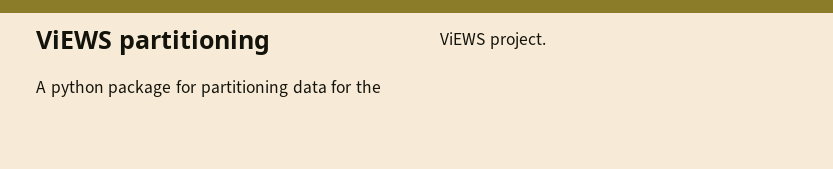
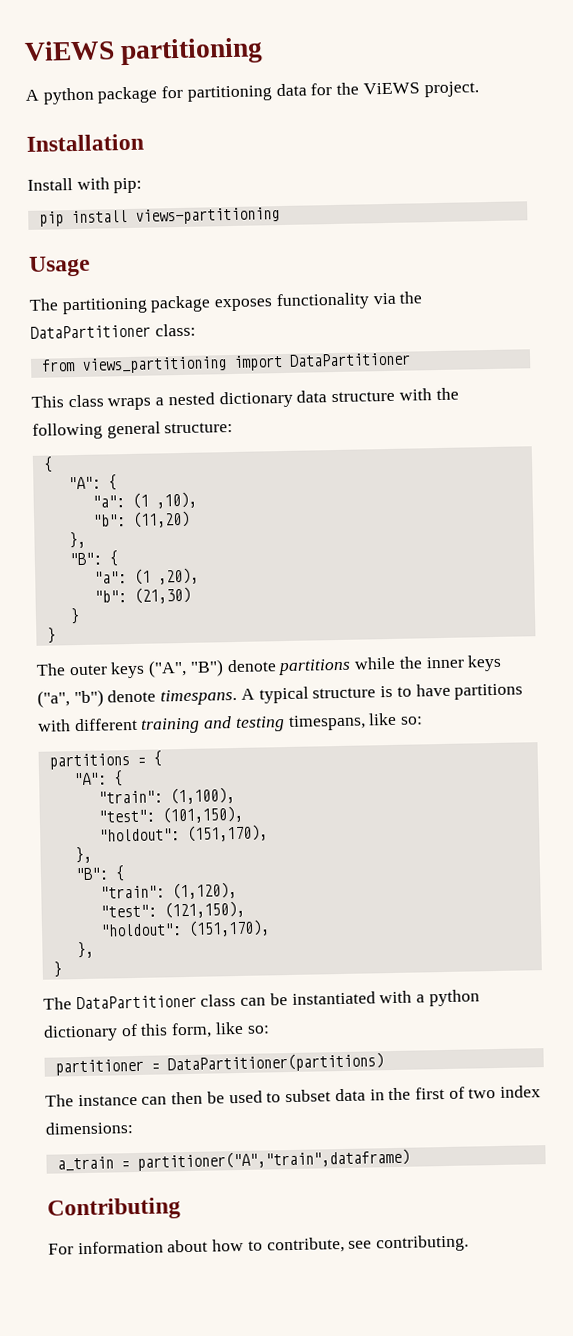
+ Installation
+ Install with pip:
+ pip install views-partitioning
+ Usage
+ The partitioning package exposes functionality via the DataPartitioner class:
+ from views_partitioning import DataPartitioner
+ This class wraps a nested dictionary data structure with the following general structure:
+ {
+ "A": {
+ "a": (1 ,10),
+ "b": (11,20)
+ },
+ "B": {
+ "a": (1 ,20),
+ "b": (21,30)
+ }
+ }
+ The outer keys ("A", "B") denote partitions while the inner keys ("a", "b") denote timespans. A typical structure is to have partitions with different training and testing timespans, like so:
+ partitions = {
+ "A": {
+ "train": (1,100),
+ "test": (101,150),
+ "holdout": (151,170),
+ },
+ "B": {
+ "train": (1,120),
+ "test": (121,150),
+ "holdout": (151,170),
+ },
+ }
+ The DataPartitioner class can be instantiated with a python dictionary of this form, like so:
+ partitioner = DataPartitioner(partitions)
+ The instance can then be used to subset data in the first of two index dimensions:
+ a_train = partitioner("A","train",dataframe)
+ Contributing
+ For information about how to contribute, see contributing.

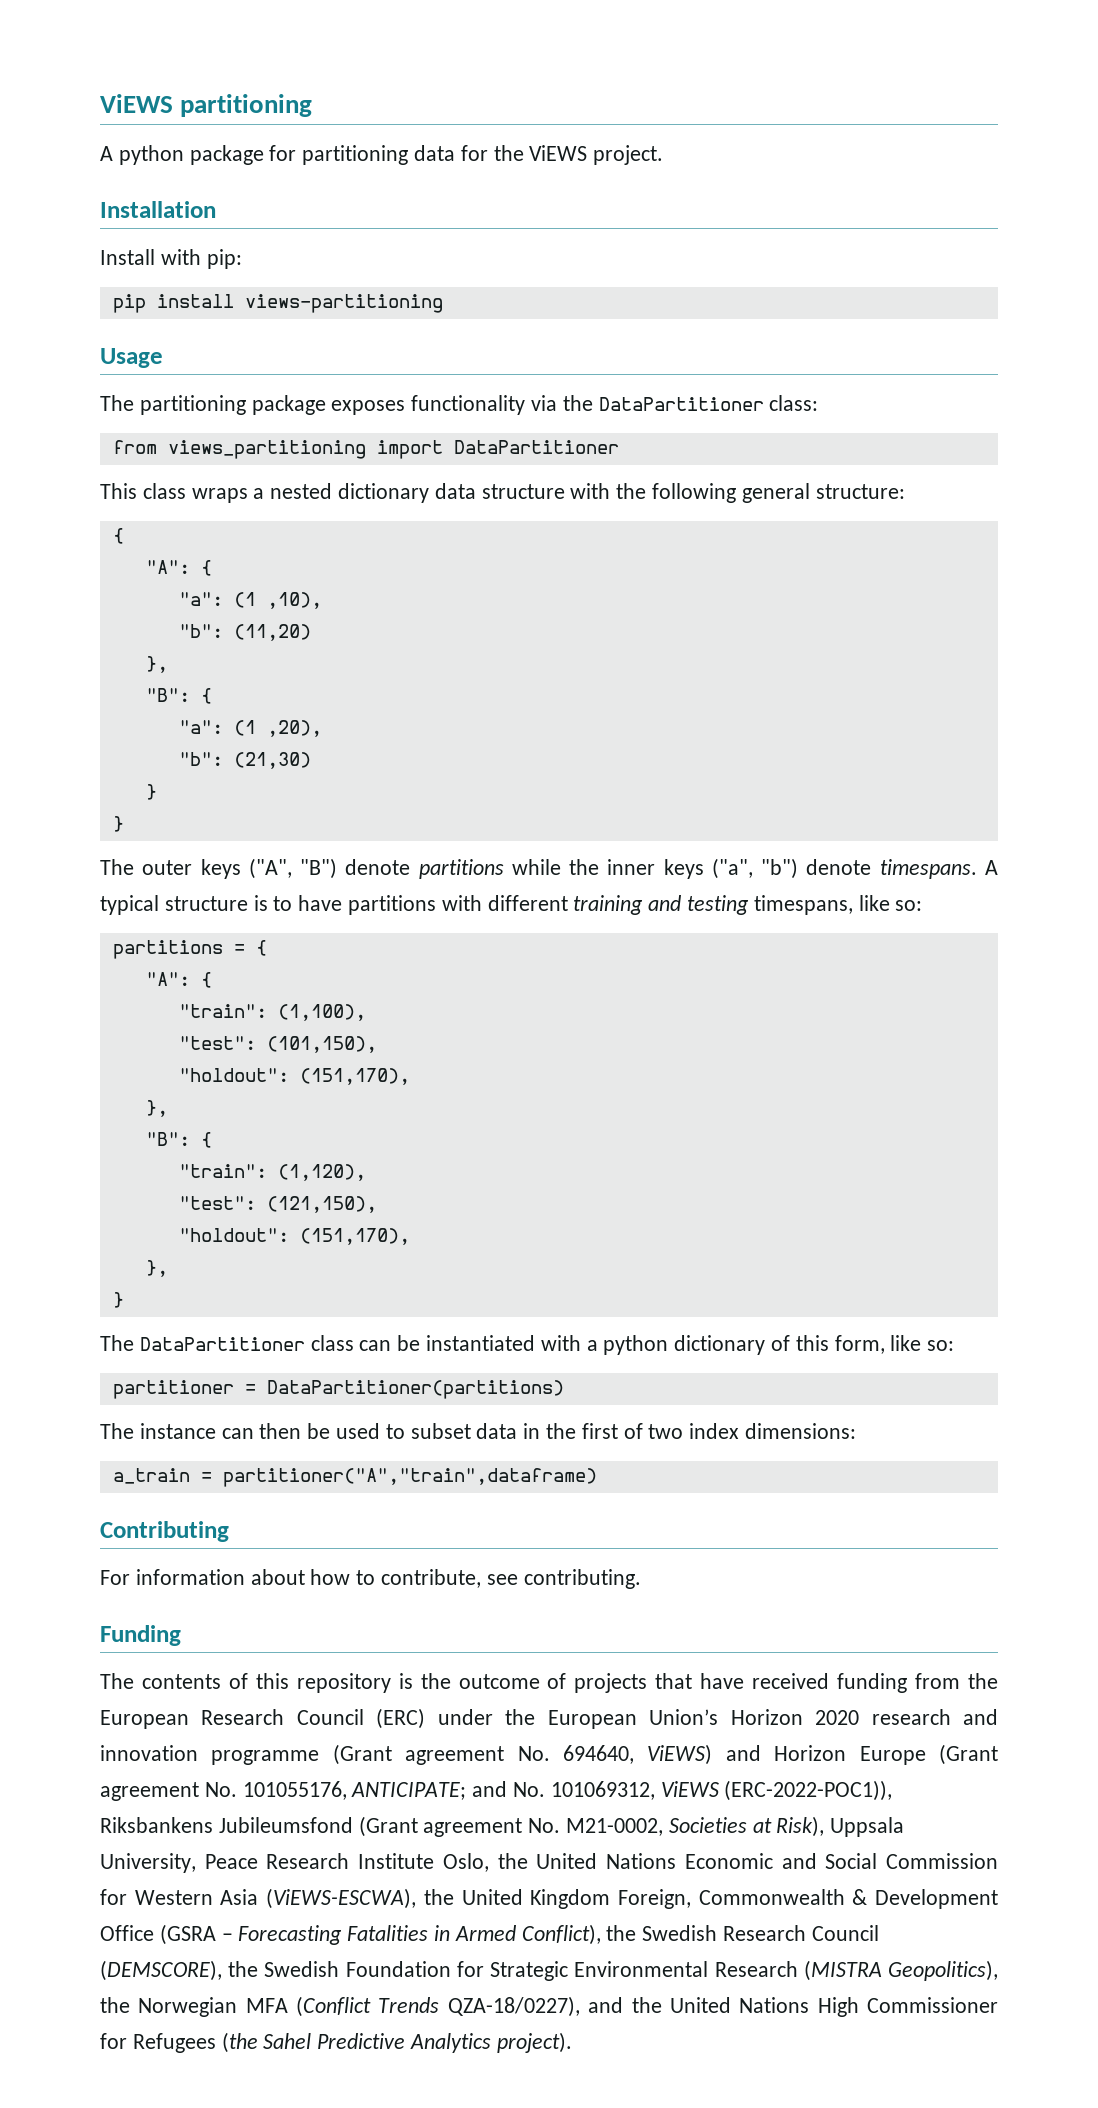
+ Funding
+ The contents of this repository is the outcome of projects that have received funding from the European Research Council (ERC) under the European Union’s Horizon 2020 research and innovation programme (Grant agreement No. 694640, ViEWS) and Horizon Europe (Grant agreement No. 101055176, ANTICIPATE; and No. 101069312, ViEWS (ERC-2022-POC1)), Riksbankens Jubileumsfond (Grant agreement No. M21-0002, Societies at Risk), Uppsala University, Peace Research Institute Oslo, the United Nations Economic and Social Commission for Western Asia (ViEWS-ESCWA), the United Kingdom Foreign, Commonwealth & Development Office (GSRA – Forecasting Fatalities in Armed Conflict), the Swedish Research Council (DEMSCORE), the Swedish Foundation for Strategic Environmental Research (MISTRA Geopolitics), the Norwegian MFA (Conflict Trends QZA-18/0227), and the United Nations High Commissioner for Refugees (the Sahel Predictive Analytics project).

